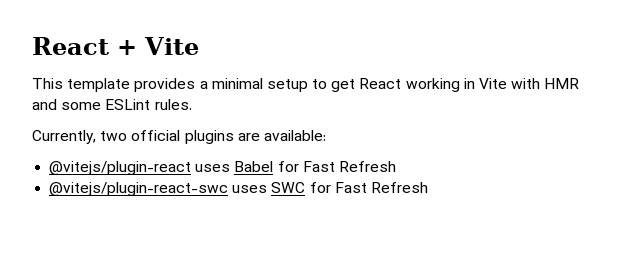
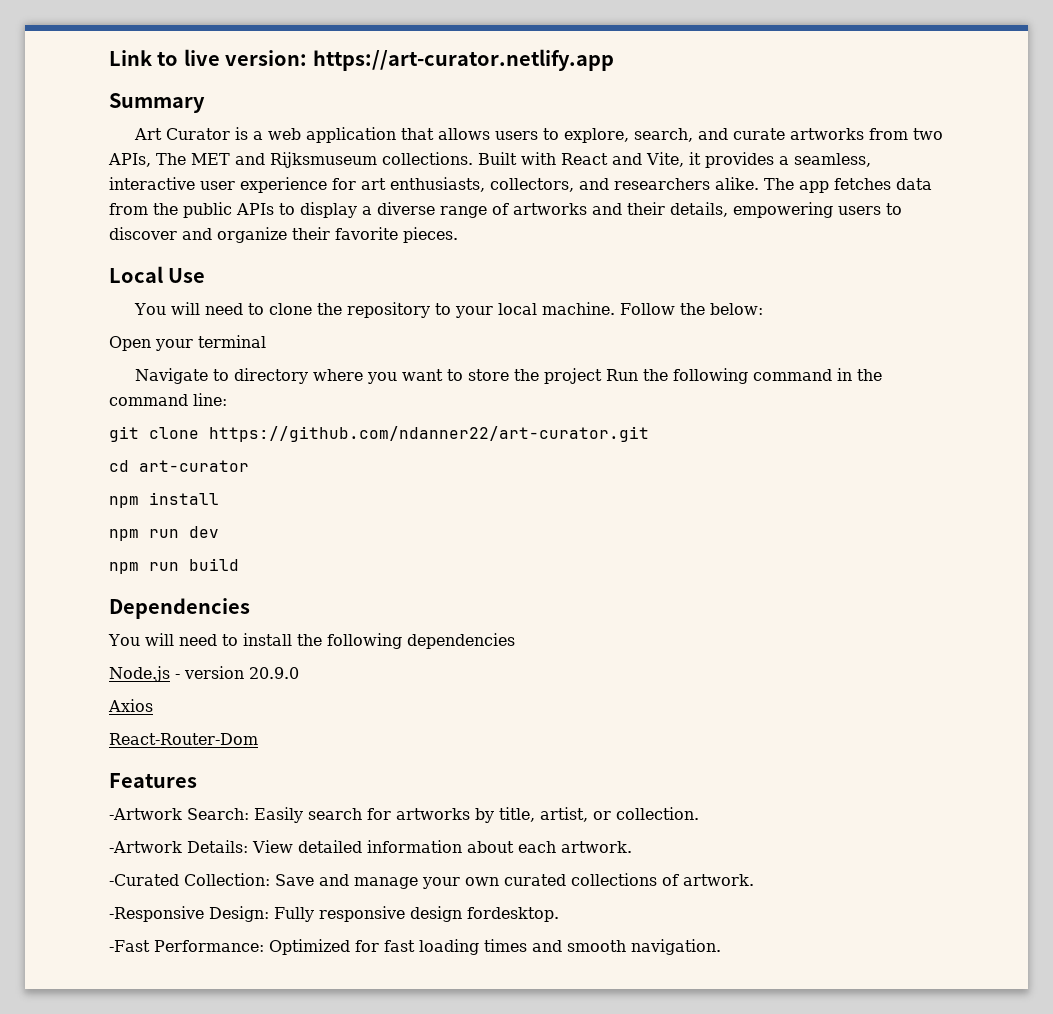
- React + Vite
- This template provides a minimal setup to get React working in Vite with HMR and some ESLint rules.
- Currently, two official plugins are available:
- @vitejs/plugin-react uses Babel for Fast Refresh
- @vitejs/plugin-react-swc uses SWC for Fast Refresh
+ Link to live version: https://art-curator.netlify.app
+ Summary
+ Art Curator is a web application that allows users to explore, search, and curate artworks from two APIs, The MET and Rijksmuseum collections. Built with React and Vite, it provides a seamless, interactive user experience for art enthusiasts, collectors, and researchers alike. The app fetches data from the public APIs to display a diverse range of artworks and their details, empowering users to discover and organize their favorite pieces.
+ Local Use
+ You will need to clone the repository to your local machine. Follow the below:
+ Open your terminal
+ Navigate to directory where you want to store the project Run the following command in the command line:
+ git clone https://github.com/ndanner22/art-curator.git
+ cd art-curator
+ npm install
+ npm run dev
+ npm run build
+ Dependencies
+ You will need to install the following dependencies
+ Node.js - version 20.9.0
+ Axios
+ React-Router-Dom
+ Features
+ -Artwork Search: Easily search for artworks by title, artist, or collection.
+ -Artwork Details: View detailed information about each artwork.
+ -Curated Collection: Save and manage your own curated collections of artwork.
+ -Responsive Design: Fully responsive design fordesktop.
+ -Fast Performance: Optimized for fast loading times and smooth navigation.

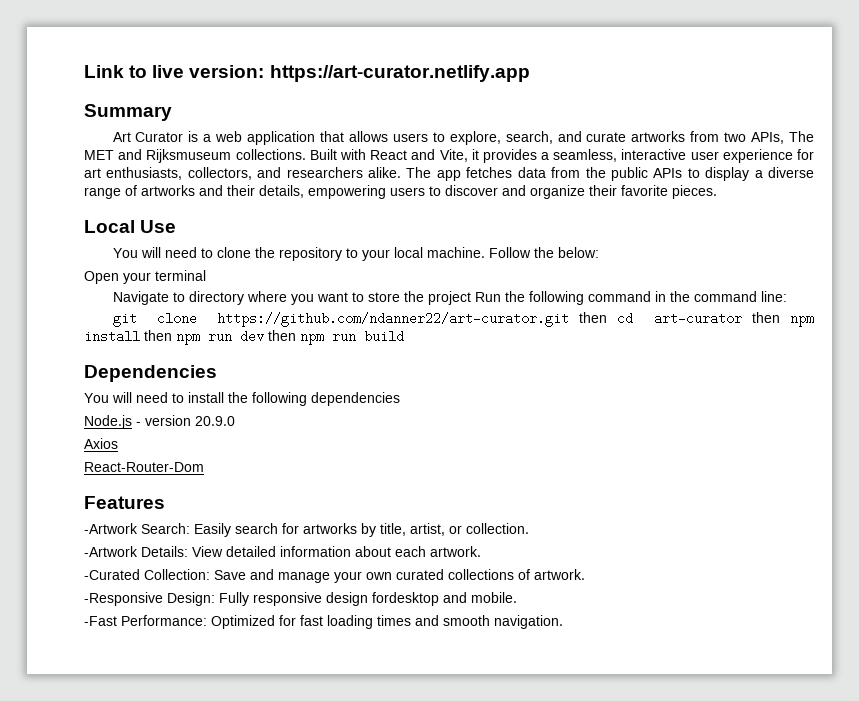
- git clone https://github.com/ndanner22/art-curator.git
- cd art-curator
- npm install
- npm run dev
- npm run build
+ git clone https://github.com/ndanner22/art-curator.git then cd art-curator then npm install then npm run dev then npm run build
- -Responsive Design: Fully responsive design fordesktop.
+ -Responsive Design: Fully responsive design fordesktop and mobile.

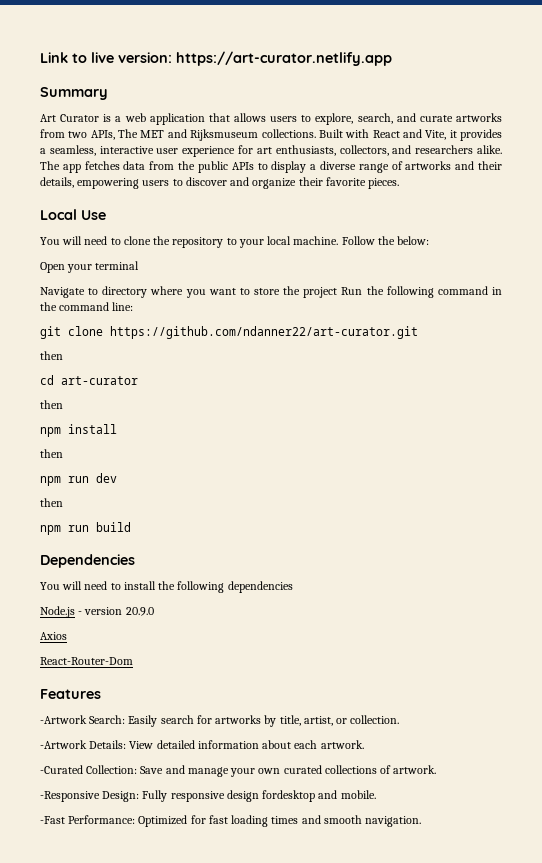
- git clone https://github.com/ndanner22/art-curator.git then cd art-curator then npm install then npm run dev then npm run build
+ git clone https://github.com/ndanner22/art-curator.git
+ then
+ cd art-curator
+ then
+ npm install
+ then
+ npm run dev
+ then
+ npm run build

